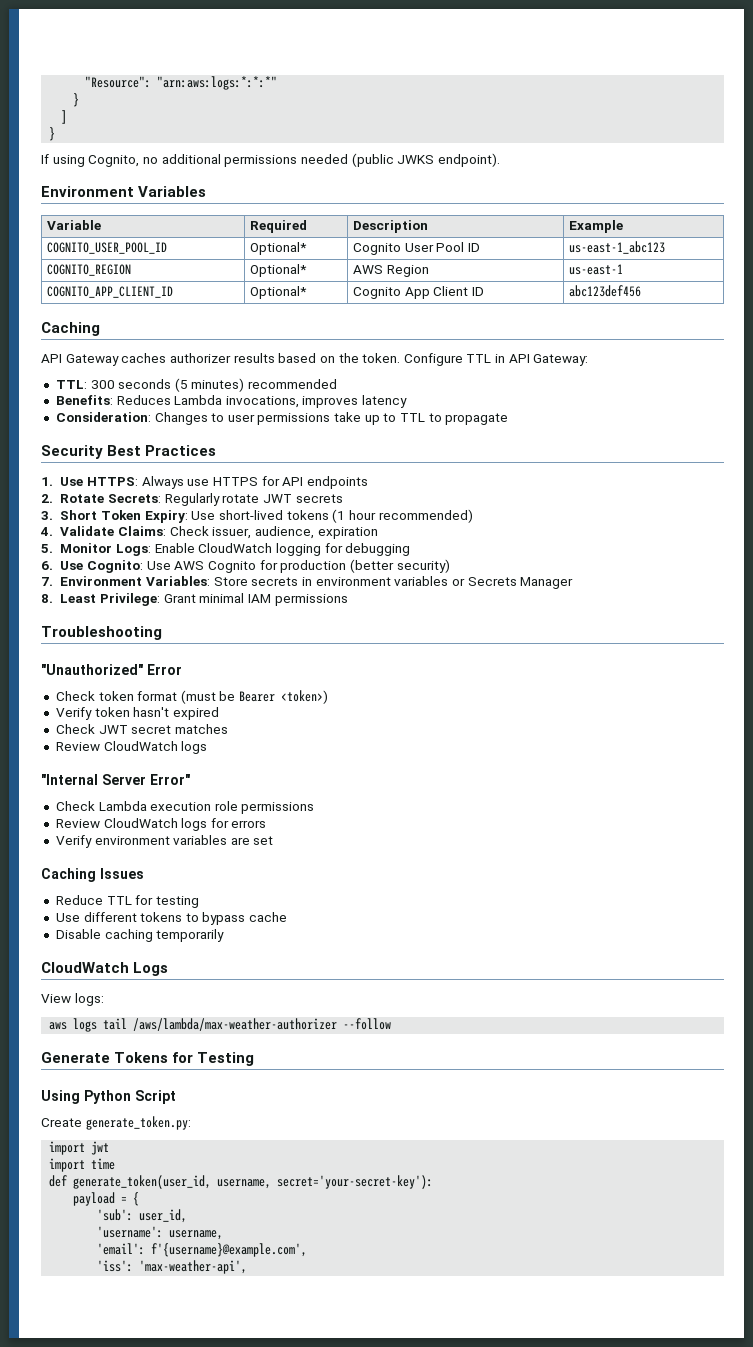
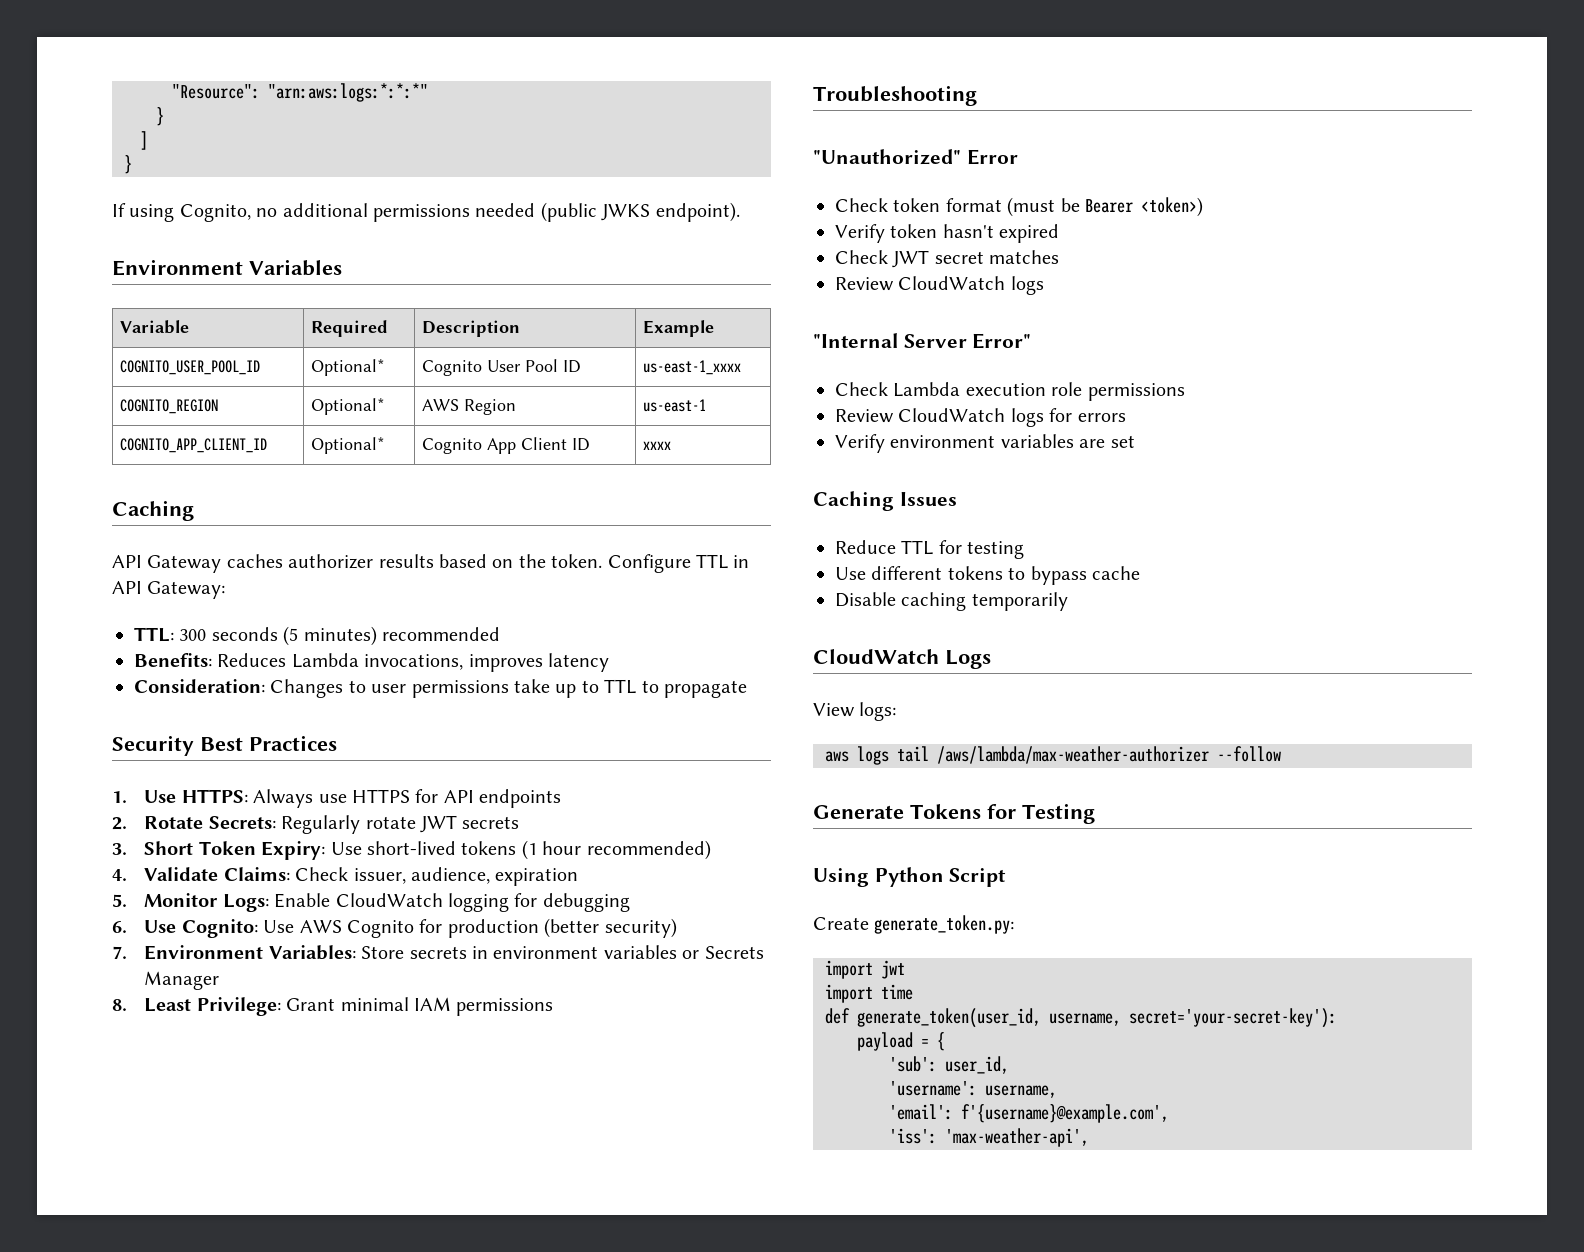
- COGNITO_USER_POOL_ID | Optional* | Cognito User Pool ID | us-east-1_abc123
+ COGNITO_USER_POOL_ID | Optional* | Cognito User Pool ID | us-east-1_xxxx
- COGNITO_APP_CLIENT_ID | Optional* | Cognito App Client ID | abc123def456
+ COGNITO_APP_CLIENT_ID | Optional* | Cognito App Client ID | xxxx

